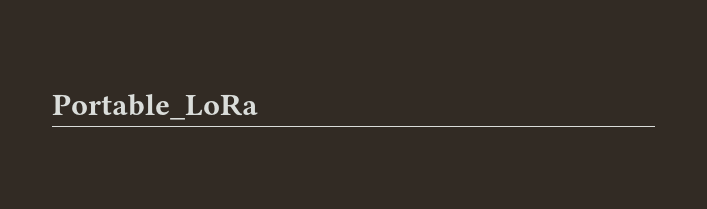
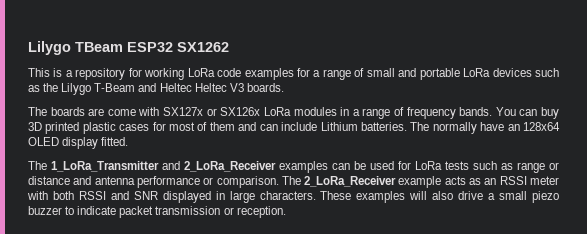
- Portable_LoRa
+ Lilygo TBeam ESP32 SX1262
+ This is a repository for working LoRa code examples for a range of small and portable LoRa devices such as the Lilygo T-Beam and Heltec Heltec V3 boards.
+ The boards are come with SX127x or SX126x LoRa modules in a range of frequency bands. You can buy 3D printed plastic cases for most of them and can include Lithium batteries. The normally have an 128x64 OLED display fitted.
+ The 1_LoRa_Transmitter and 2_LoRa_Receiver examples can be used for LoRa tests such as range or distance and antenna performance or comparison. The 2_LoRa_Receiver example acts as an RSSI meter with both RSSI and SNR displayed in large characters. These examples will also drive a small piezo buzzer to indicate packet transmission or reception.

